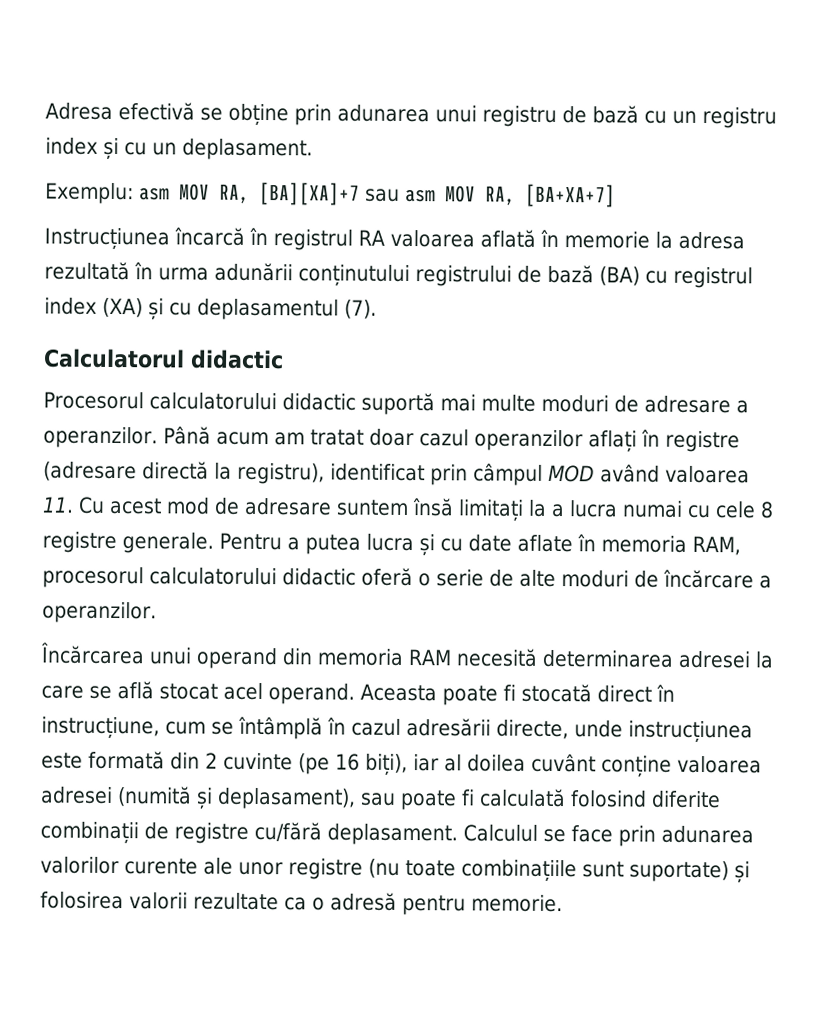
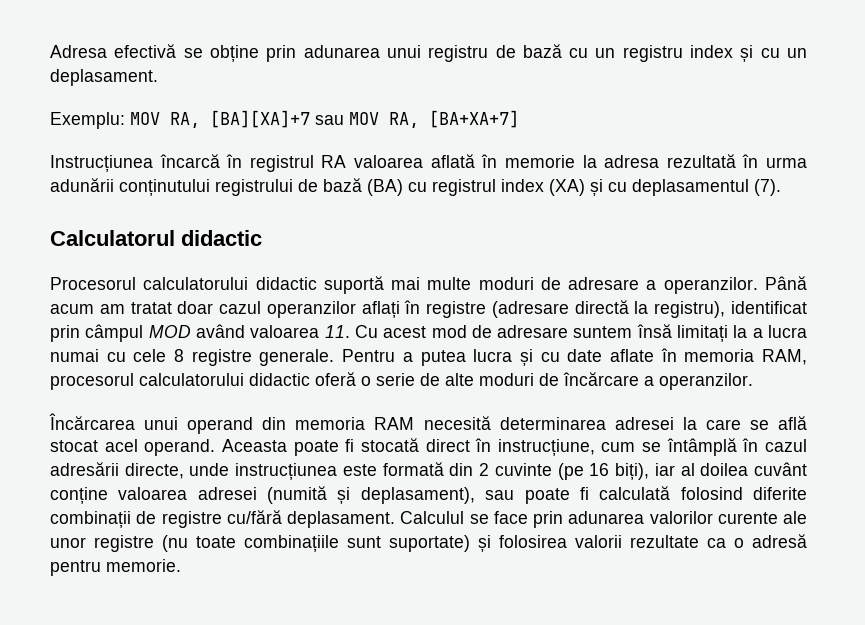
- Exemplu: asm MOV RA, [BA][XA]+7 sau asm MOV RA, [BA+XA+7]
+ Exemplu: MOV RA, [BA][XA]+7 sau MOV RA, [BA+XA+7]

